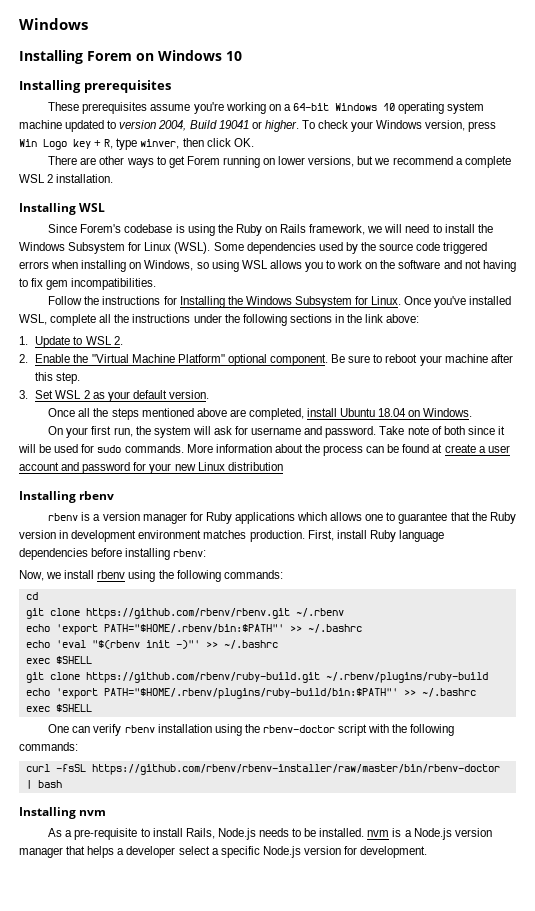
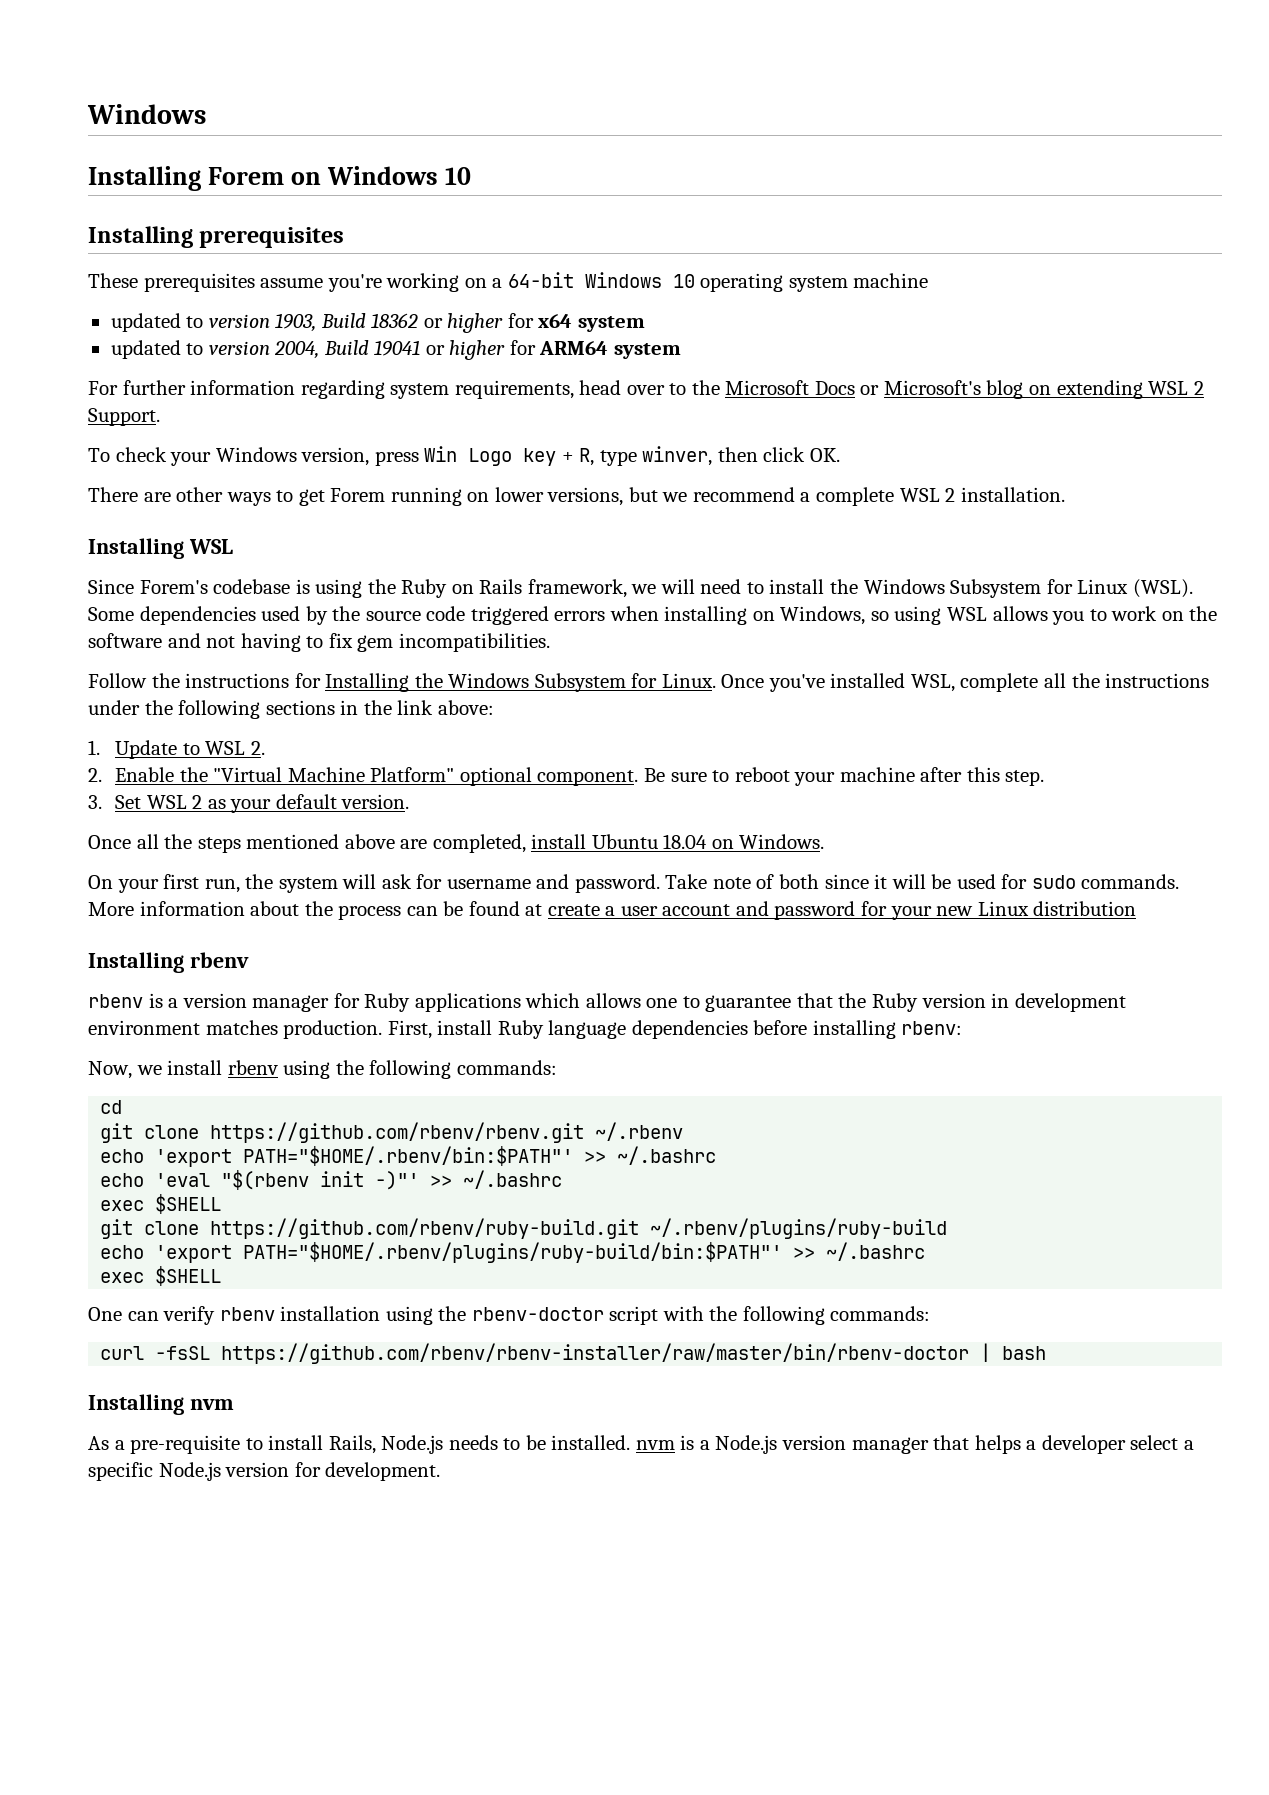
- These prerequisites assume you're working on a 64-bit Windows 10 operating system machine updated to version 2004, Build 19041 or higher. To check your Windows version, press Win Logo key + R, type winver, then click OK.
+ These prerequisites assume you're working on a 64-bit Windows 10 operating system machine
+ updated to version 1903, Build 18362 or higher for x64 system
+ updated to version 2004, Build 19041 or higher for ARM64 system
+ For further information regarding system requirements, head over to the Microsoft Docs or Microsoft's blog on extending WSL 2 Support.
+ To check your Windows version, press Win Logo key + R, type winver, then click OK.

